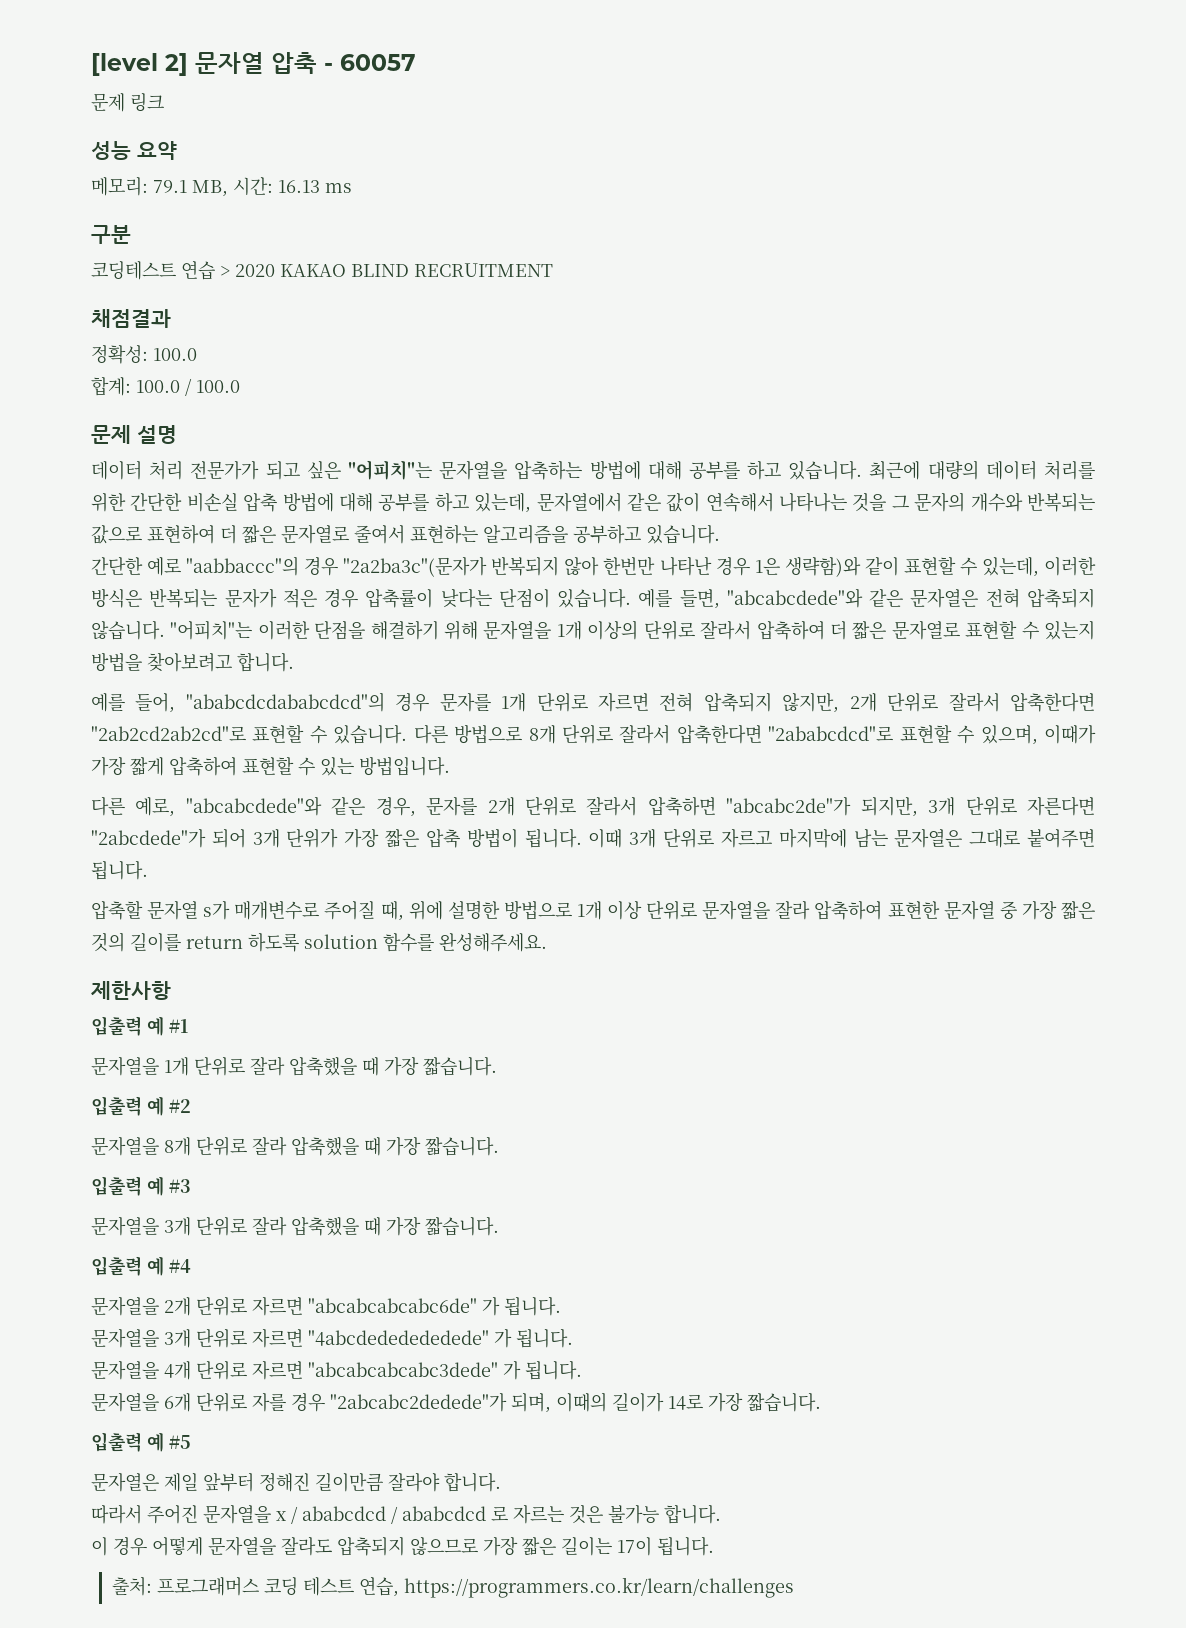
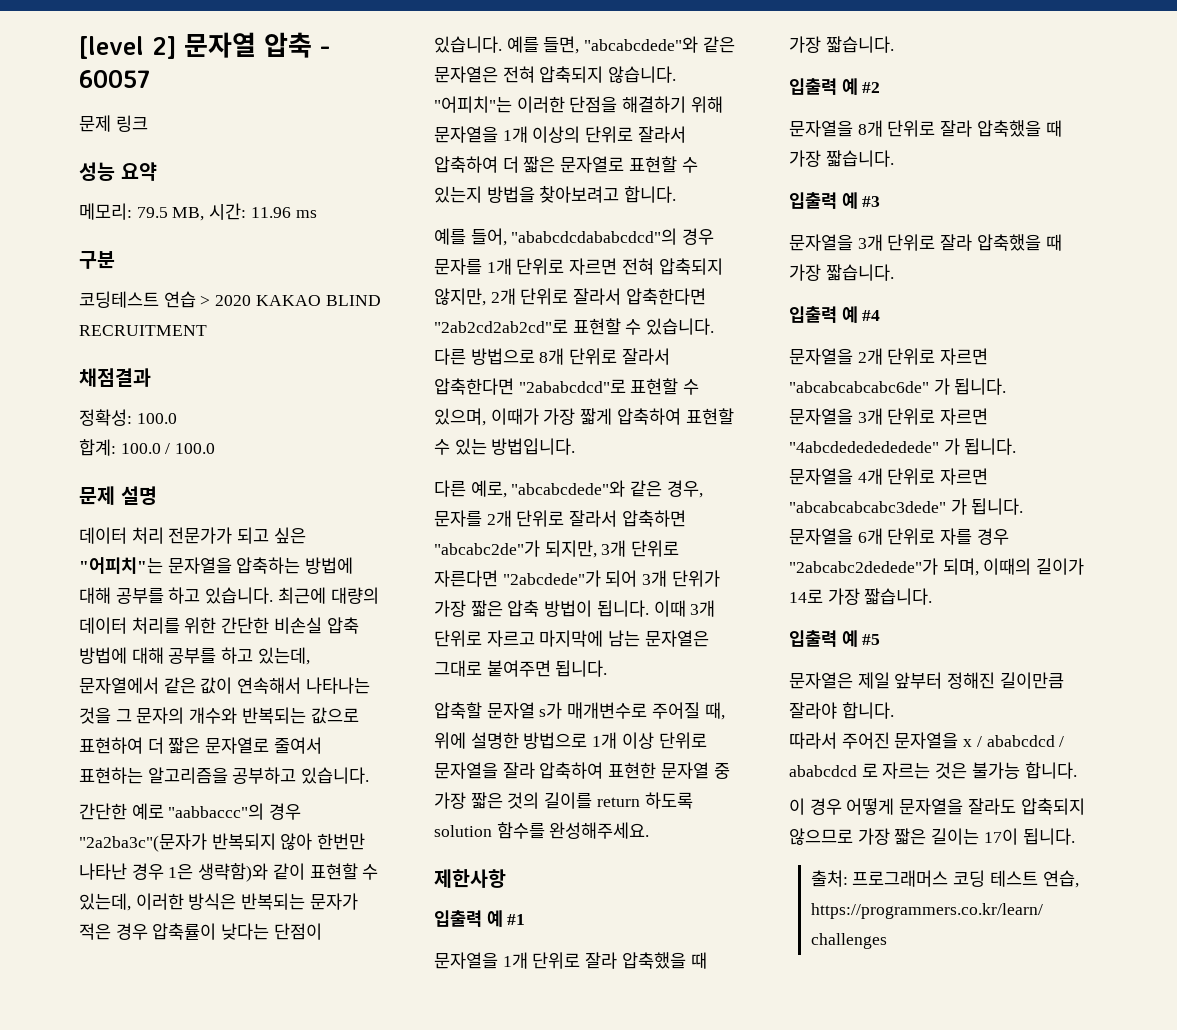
- 메모리: 79.1 MB, 시간: 16.13 ms
+ 메모리: 79.5 MB, 시간: 11.96 ms

